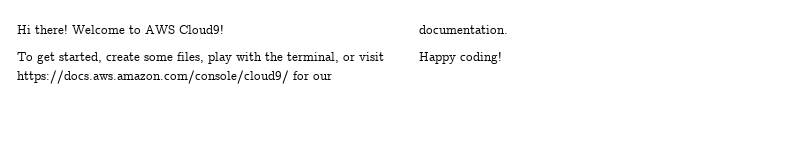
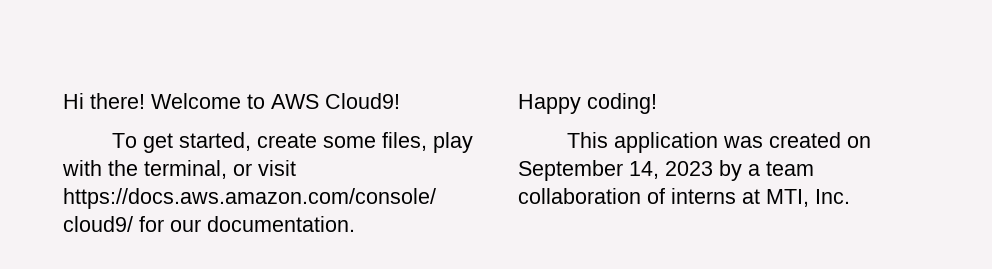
+ This application was created on September 14, 2023 by a team collaboration of interns at MTI, Inc.

